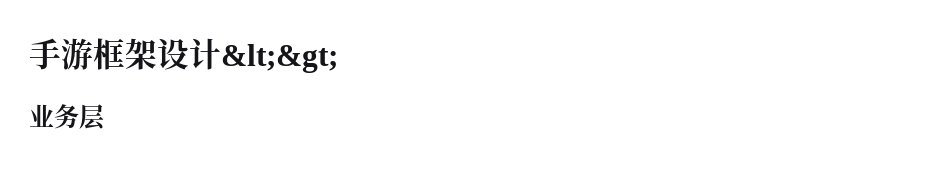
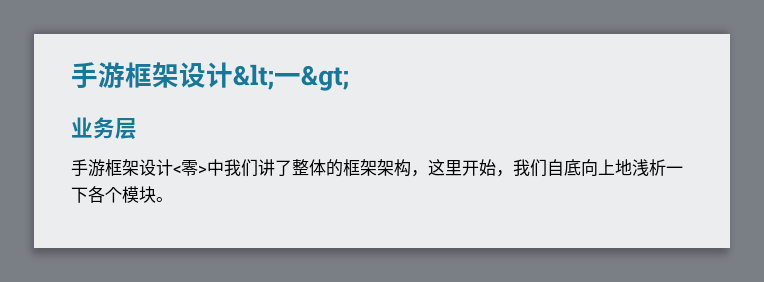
- 手游框架设计&lt;&gt;
+ 手游框架设计&lt;一&gt;
+ 手游框架设计<零>中我们讲了整体的框架架构，这里开始，我们自底向上地浅析一下各个模块。

